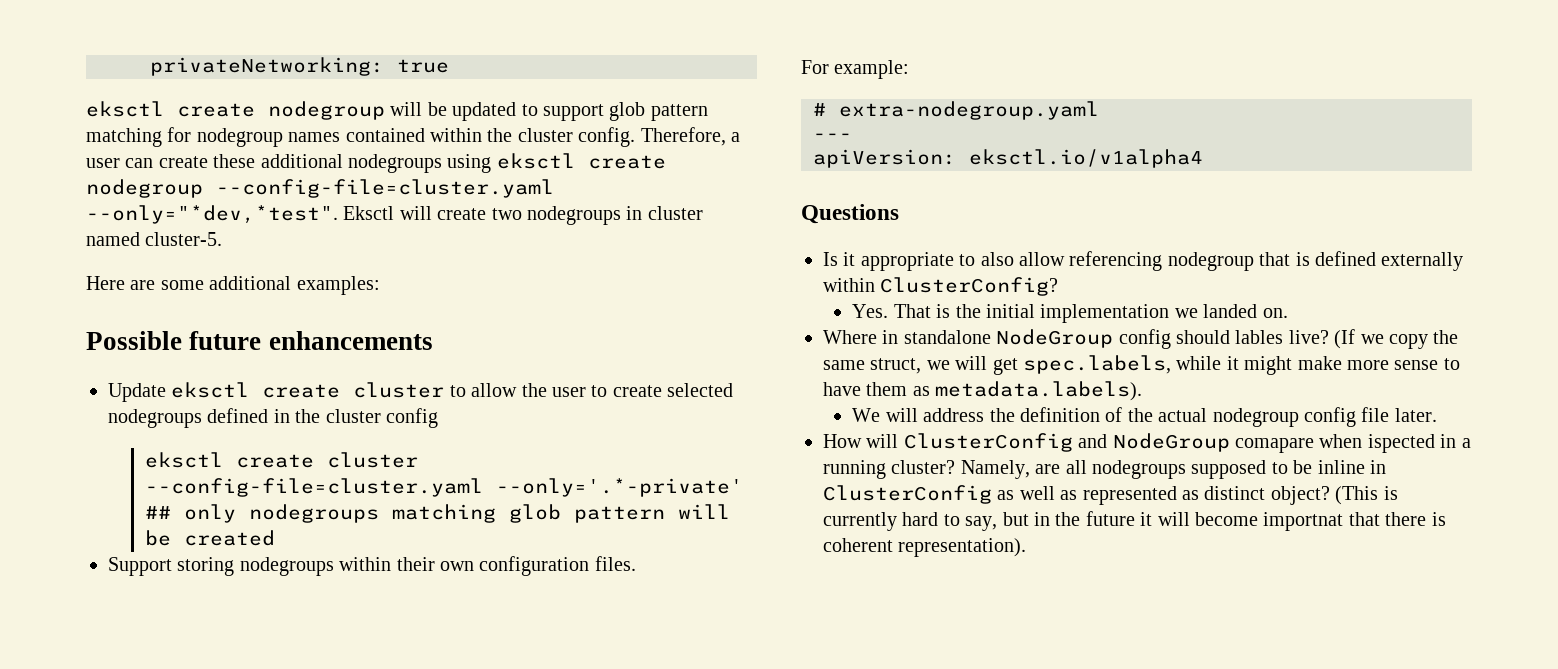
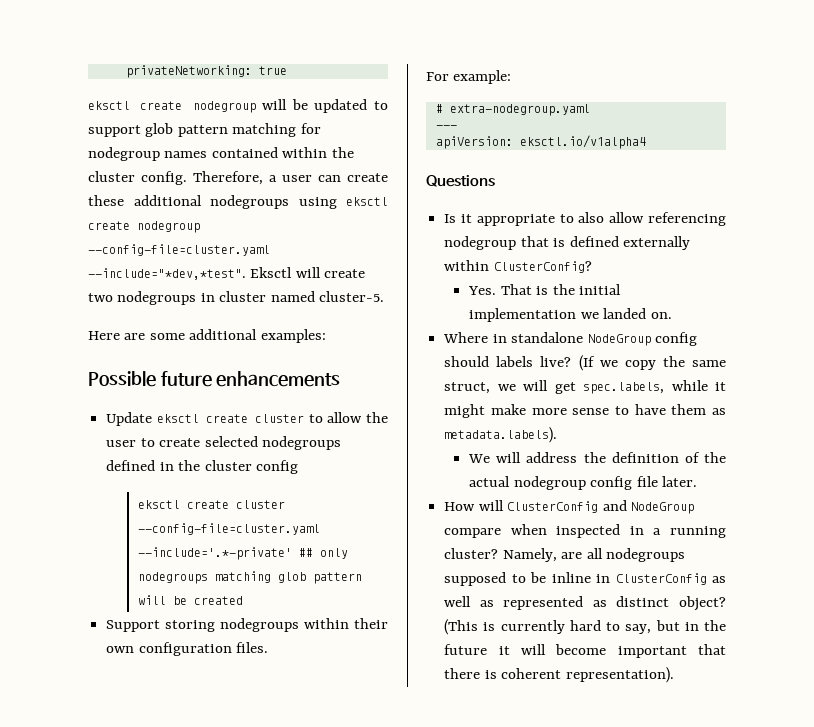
- Therefore, a user can create these additional nodegroups using eksctl create nodegroup --config-file=cluster.yaml --only="*dev,*test".
+ Therefore, a user can create these additional nodegroups using eksctl create nodegroup --config-file=cluster.yaml --include="*dev,*test".
- eksctl create cluster --config-file=cluster.yaml --only='.*-private' ## only nodegroups matching glob pattern will be created
+ eksctl create cluster --config-file=cluster.yaml --include='.*-private' ## only nodegroups matching glob pattern will be created
- Where in standalone NodeGroup config should lables live?
+ Where in standalone NodeGroup config should labels live?
- How will ClusterConfig and NodeGroup comapare when ispected in a running cluster?
+ How will ClusterConfig and NodeGroup compare when inspected in a running cluster?
- (This is currently hard to say, but in the future it will become importnat that there is coherent representation).
+ (This is currently hard to say, but in the future it will become important that there is coherent representation).

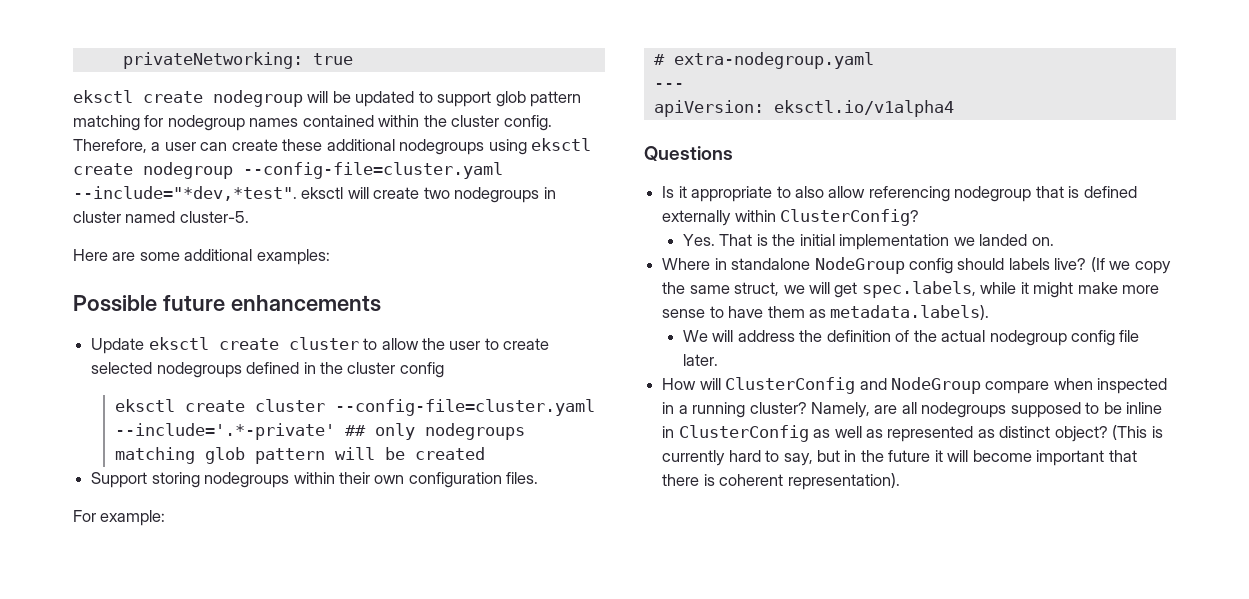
- Therefore, a user can create these additional nodegroups using eksctl create nodegroup --config-file=cluster.yaml --include="*dev,*test". Eksctl will create two nodegroups in cluster named cluster-5.
+ Therefore, a user can create these additional nodegroups using eksctl create nodegroup --config-file=cluster.yaml --include="*dev,*test". eksctl will create two nodegroups in cluster named cluster-5.

